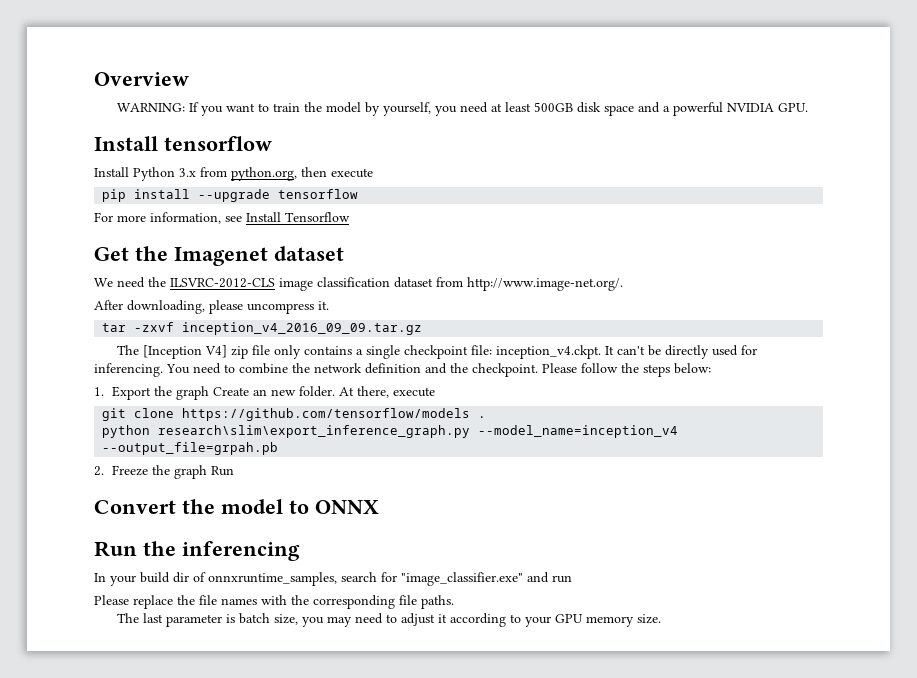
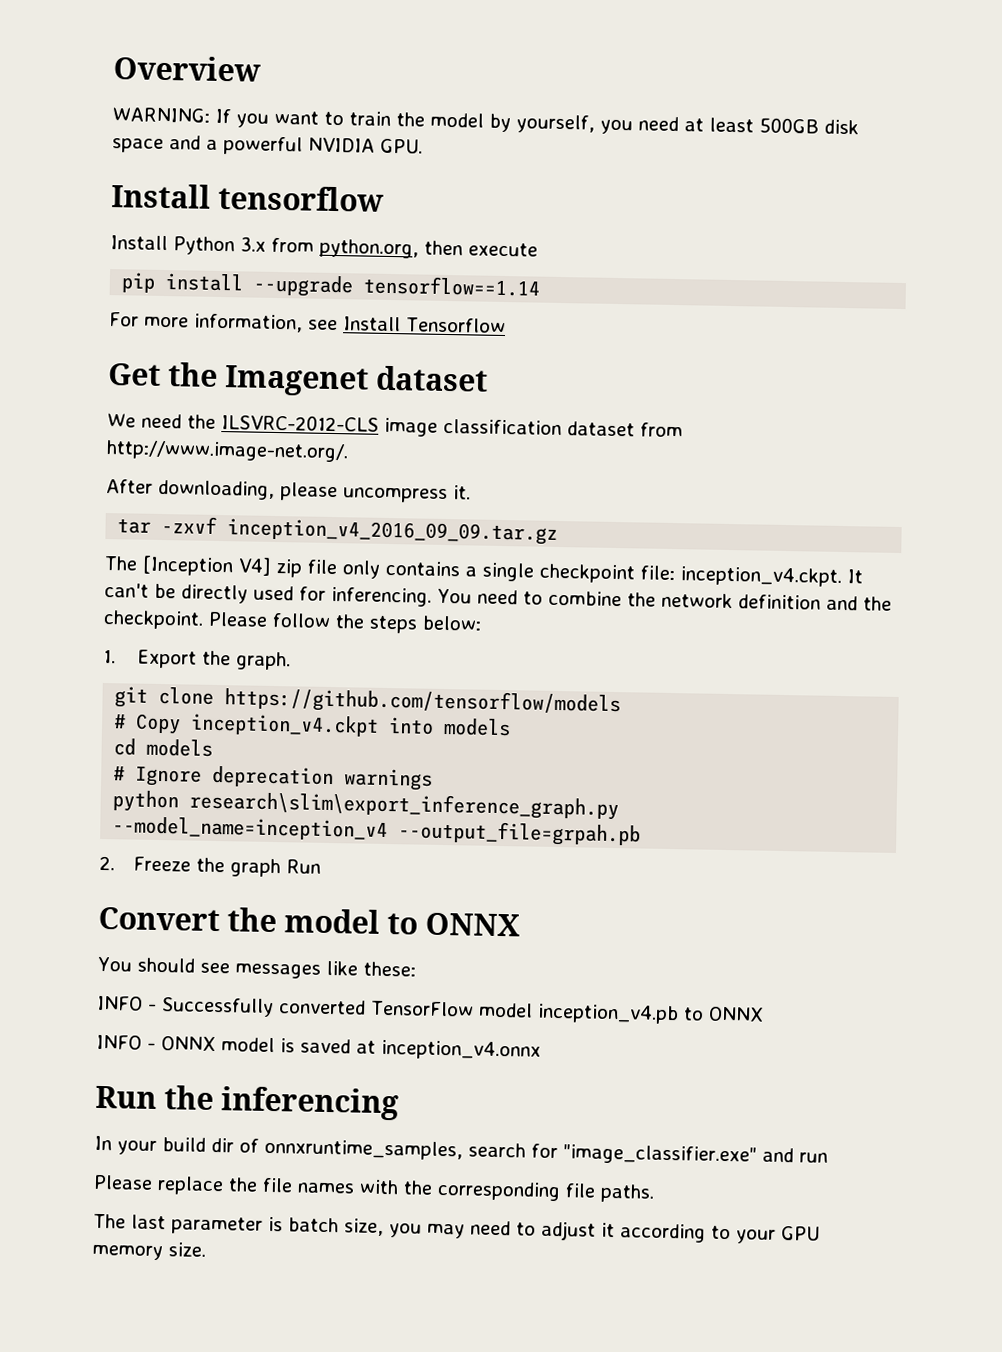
- pip install --upgrade tensorflow
+ pip install --upgrade tensorflow==1.14
- 1. Export the graph Create an new folder. At there, execute
- git clone https://github.com/tensorflow/models .
+ 1. Export the graph.
+ git clone https://github.com/tensorflow/models
+ # Copy inception_v4.ckpt into models
+ cd models
+ # Ignore deprecation warnings
+ You should see messages like these:
+ INFO - Successfully converted TensorFlow model inception_v4.pb to ONNX
+ INFO - ONNX model is saved at inception_v4.onnx

